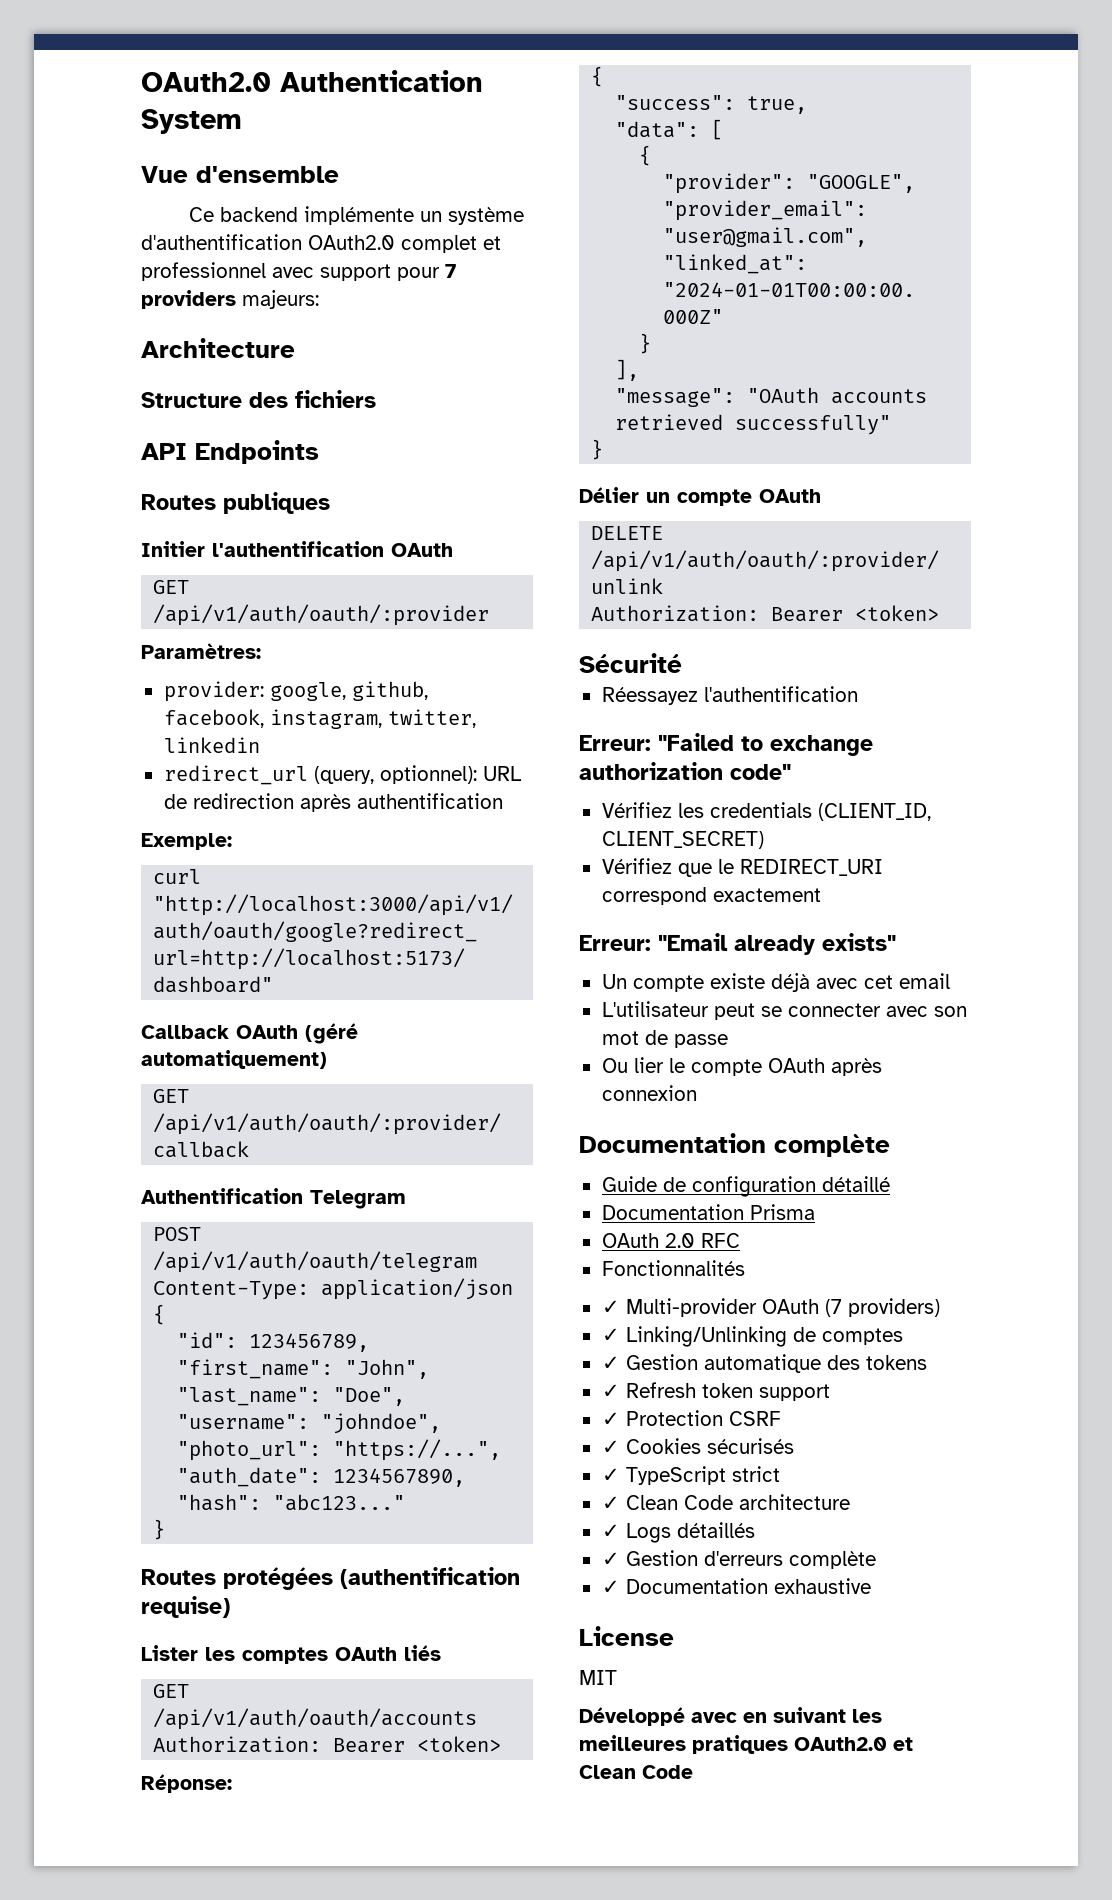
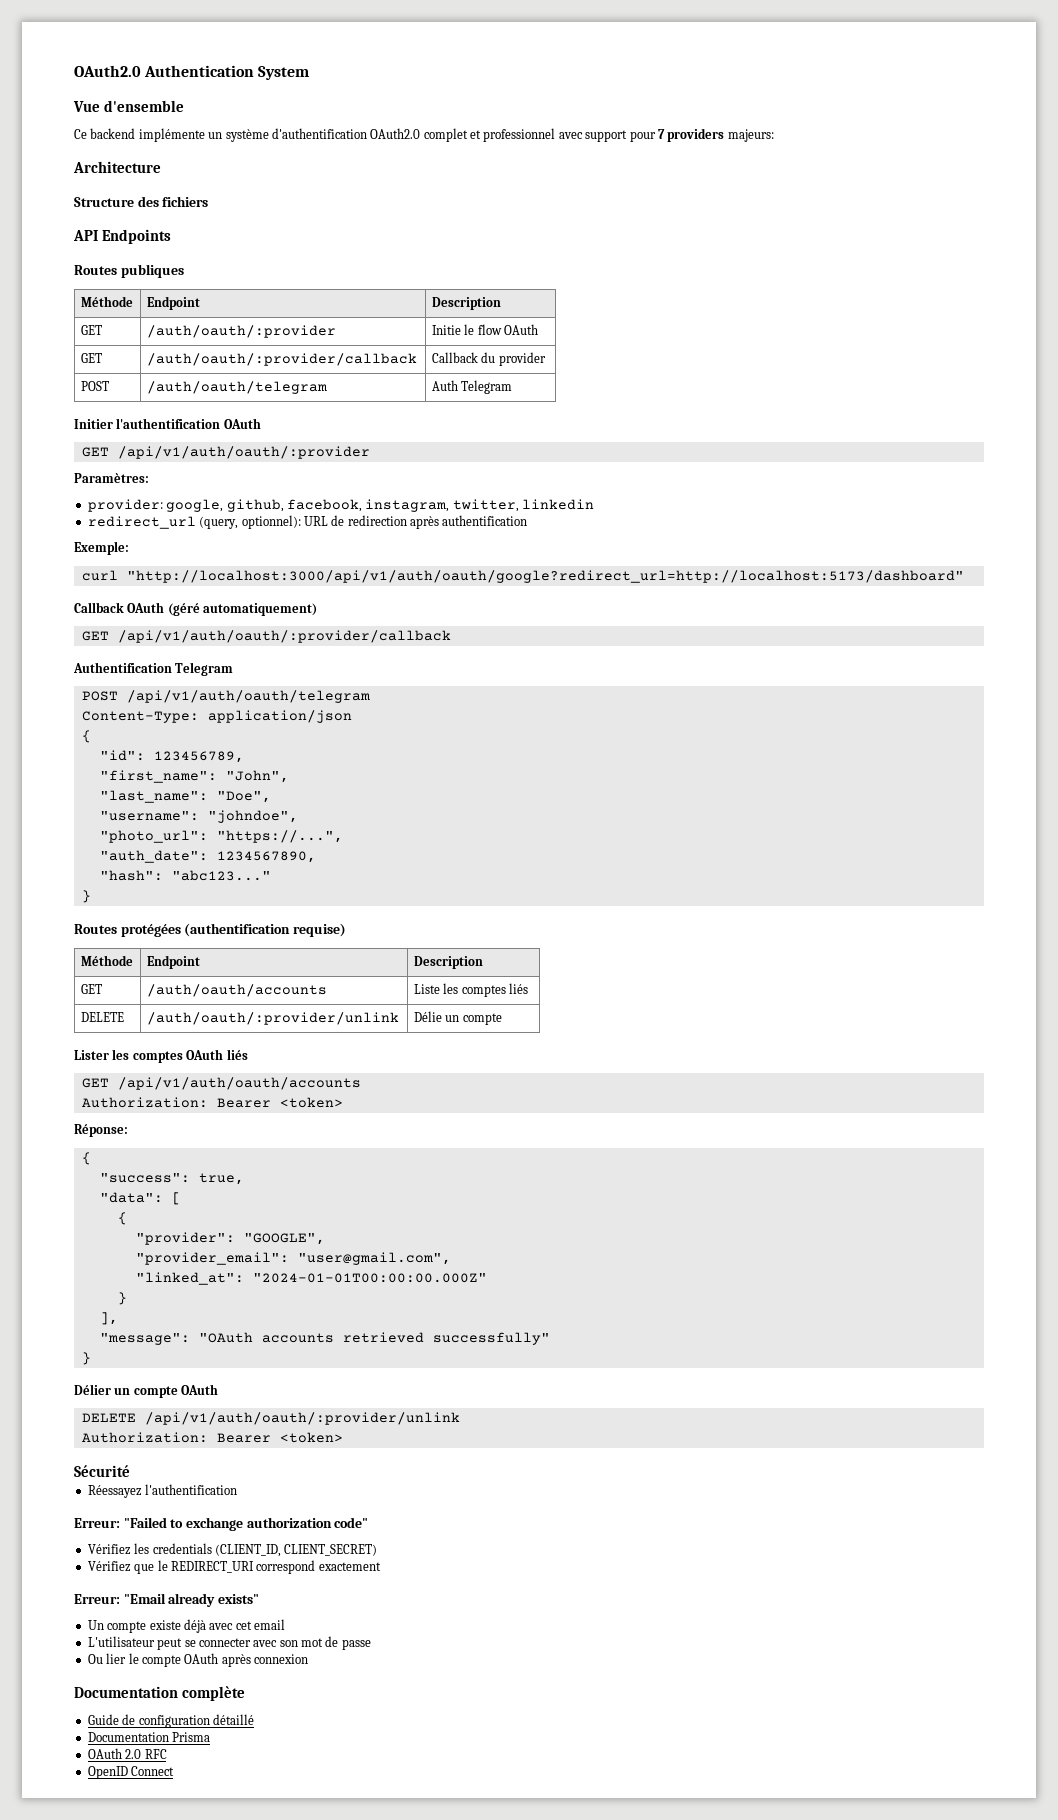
  Routes publiques
+ Méthode | Endpoint | Description
+ GET | /auth/oauth/:provider | Initie le flow OAuth
+ GET | /auth/oauth/:provider/callback | Callback du provider
+ POST | /auth/oauth/telegram | Auth Telegram
  Routes protégées (authentification requise)
+ Méthode | Endpoint | Description
+ GET | /auth/oauth/accounts | Liste les comptes liés
+ DELETE | /auth/oauth/:provider/unlink | Délie un compte
- Fonctionnalités
- ✓ Multi-provider OAuth (7 providers)
- ✓ Linking/Unlinking de comptes
- ✓ Gestion automatique des tokens
- ✓ Refresh token support
- ✓ Protection CSRF
- ✓ Cookies sécurisés
- ✓ TypeScript strict
- ✓ Clean Code architecture
- ✓ Logs détaillés
- ✓ Gestion d'erreurs complète
- ✓ Documentation exhaustive
- License
- MIT
- Développé avec en suivant les meilleures pratiques OAuth2.0 et Clean Code
+ OpenID Connect

